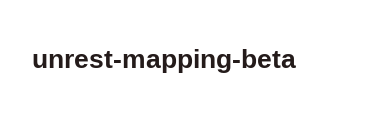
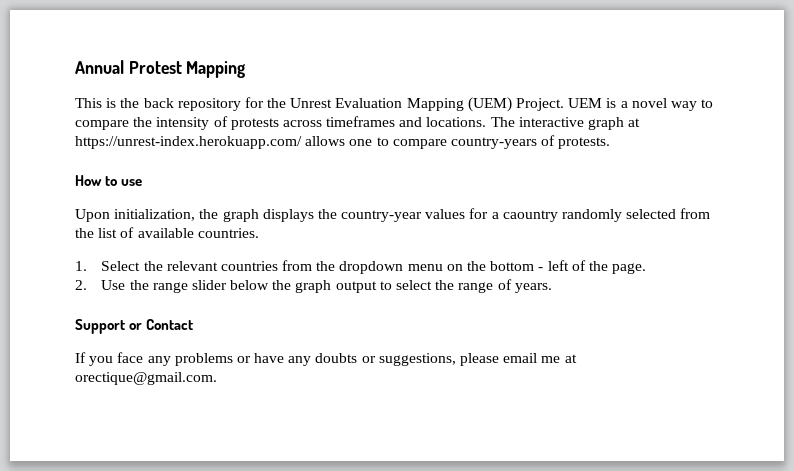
- unrest-mapping-beta
+ Annual Protest Mapping
+ This is the back repository for the Unrest Evaluation Mapping (UEM) Project. UEM is a novel way to compare the intensity of protests across timeframes and locations. The interactive graph at https://unrest-index.herokuapp.com/ allows one to compare country-years of protests.
+ How to use
+ Upon initialization, the graph displays the country-year values for a caountry randomly selected from the list of available countries.
+ 1. Select the relevant countries from the dropdown menu on the bottom - left of the page.
+ 2. Use the range slider below the graph output to select the range of years.
+ Support or Contact
+ If you face any problems or have any doubts or suggestions, please email me at orectique@gmail.com.

